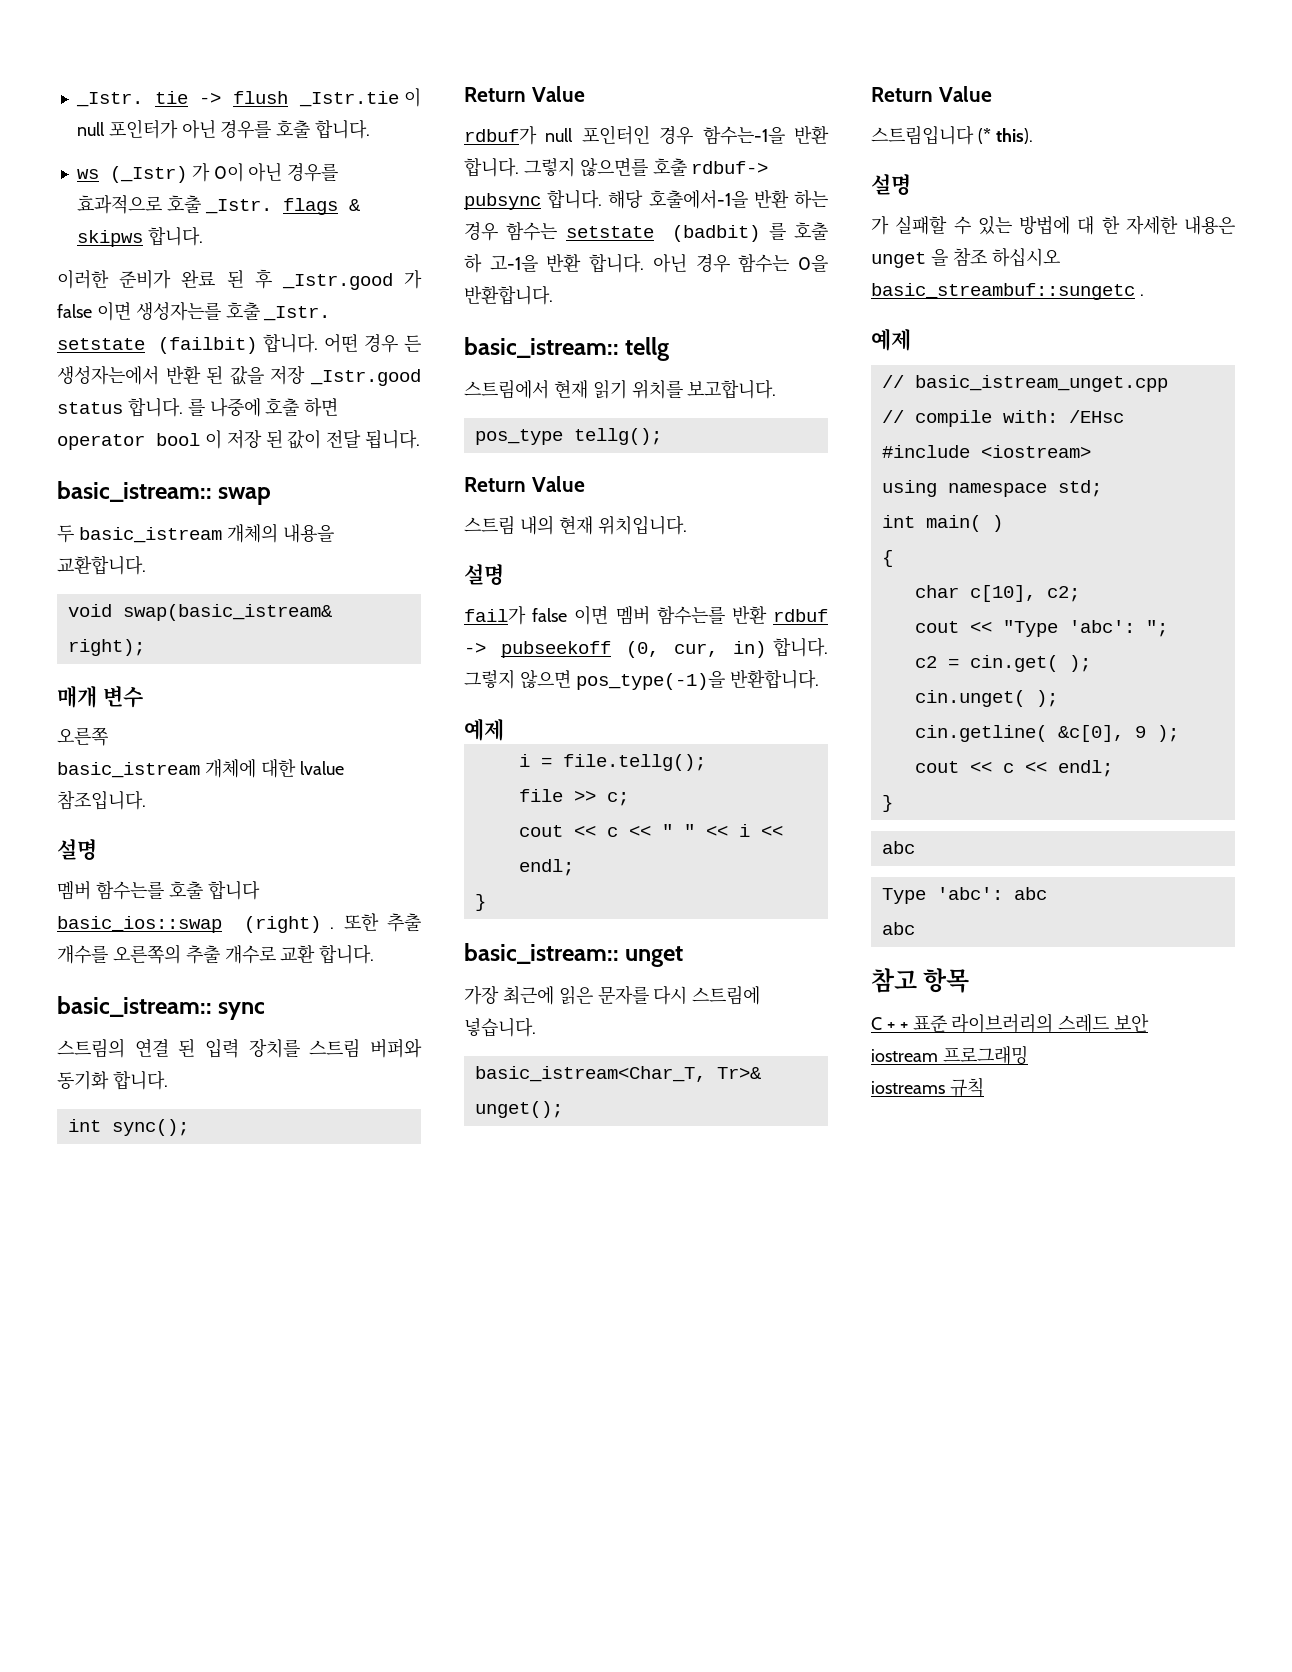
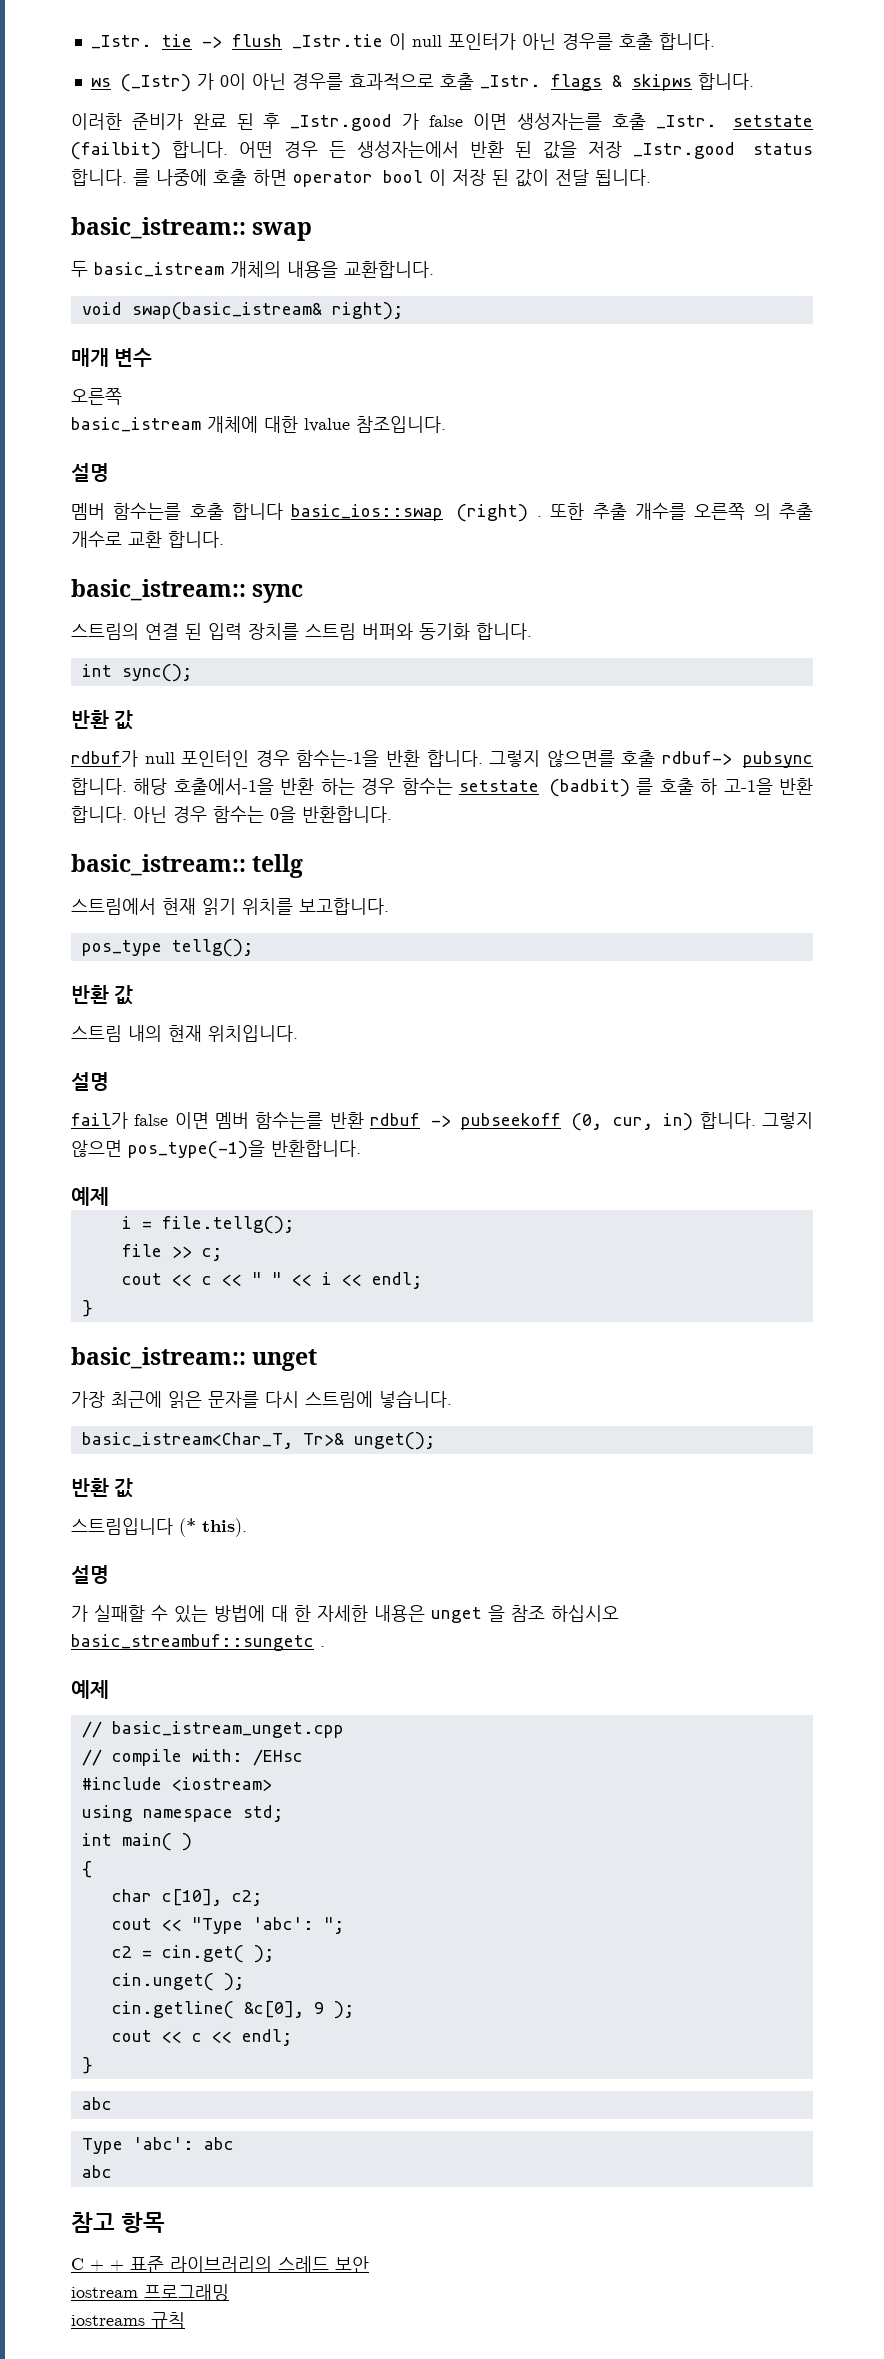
- 또한 추출 개수를 오른쪽의 추출 개수로 교환 합니다.
+ 또한 추출 개수를 오른쪽 의 추출 개수로 교환 합니다.
  int sync();
- Return Value
+ 반환 값
  pos_type tellg();
- Return Value
+ 반환 값
  basic_istream<Char_T, Tr>& unget();
- Return Value
+ 반환 값

